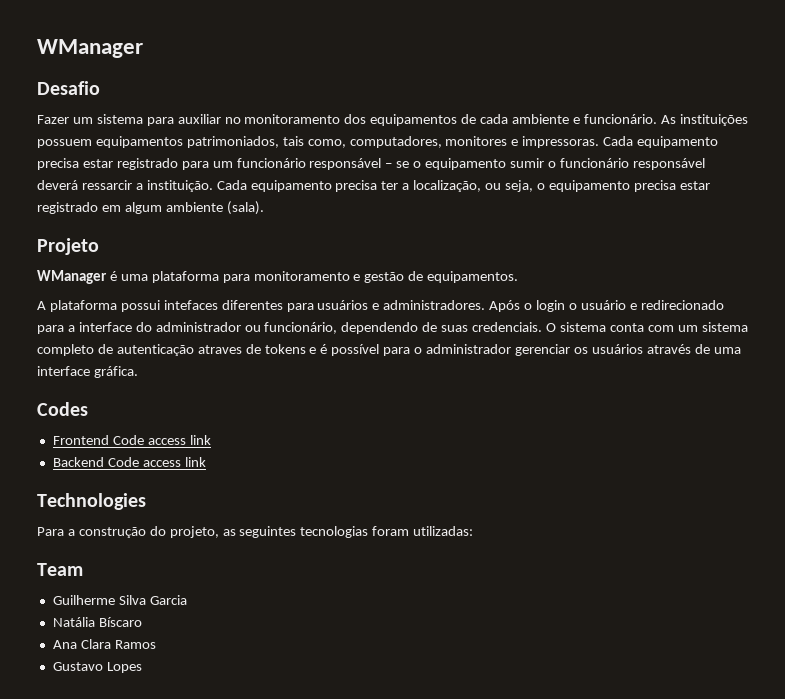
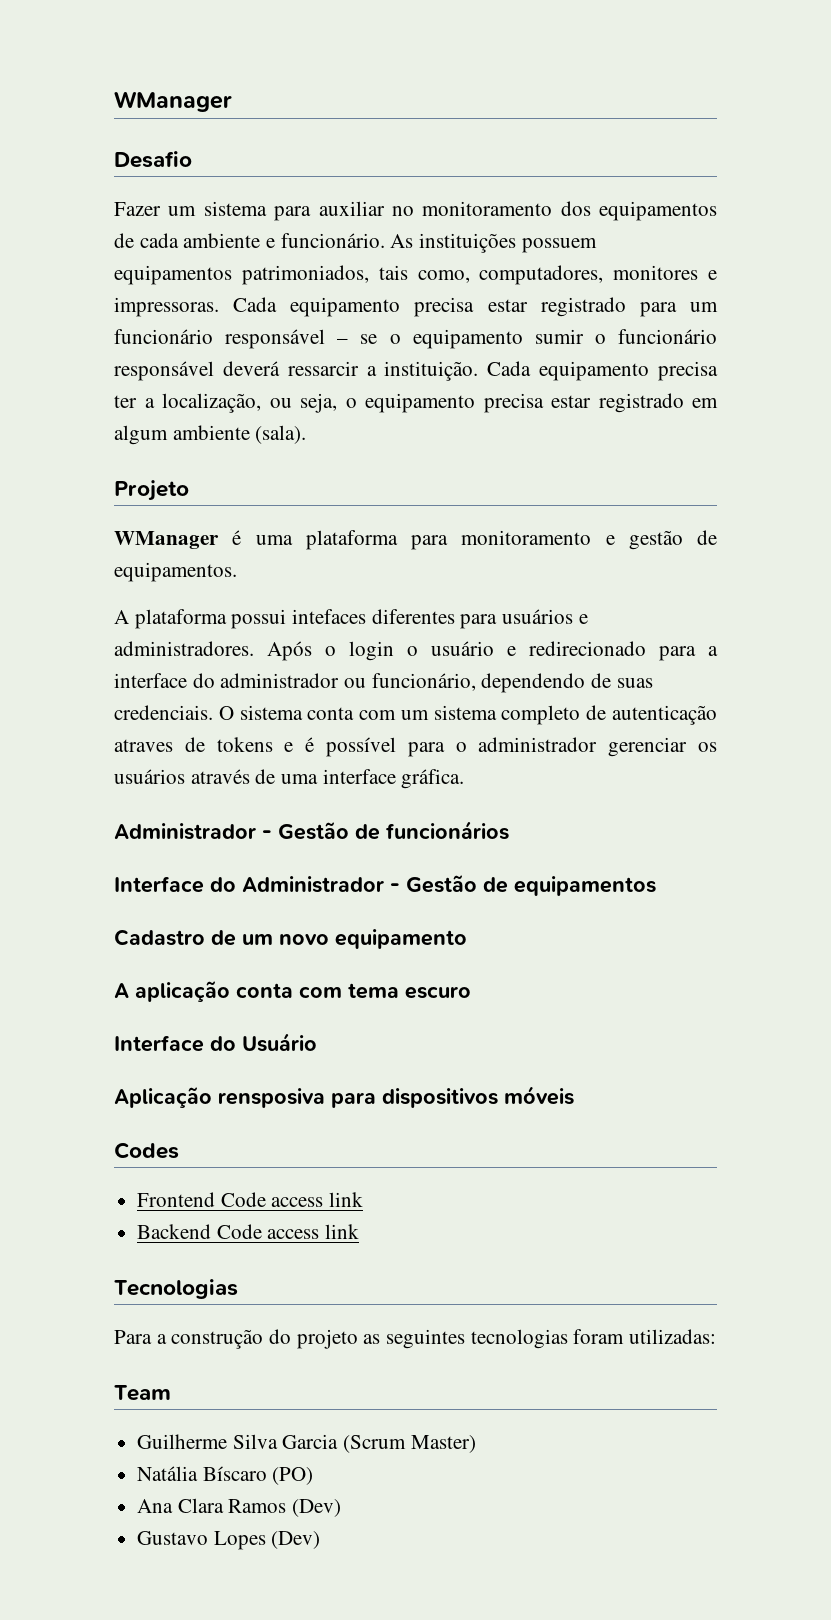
+ Administrador - Gestão de funcionários
+ Interface do Administrador - Gestão de equipamentos
+ Cadastro de um novo equipamento
+ A aplicação conta com tema escuro
+ Interface do Usuário
+ Aplicação rensposiva para dispositivos móveis
- Technologies
+ Tecnologias
- Para a construção do projeto, as seguintes tecnologias foram utilizadas:
+ Para a construção do projeto as seguintes tecnologias foram utilizadas:
- Guilherme Silva Garcia
+ Guilherme Silva Garcia (Scrum Master)
- Natália Bíscaro
+ Natália Bíscaro (PO)
- Ana Clara Ramos
+ Ana Clara Ramos (Dev)
- Gustavo Lopes
+ Gustavo Lopes (Dev)

